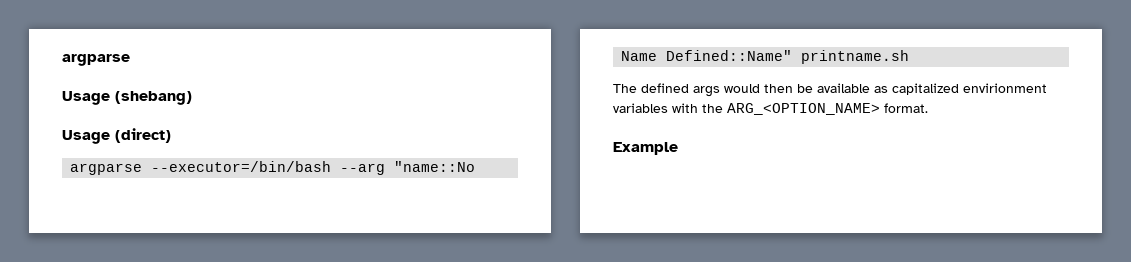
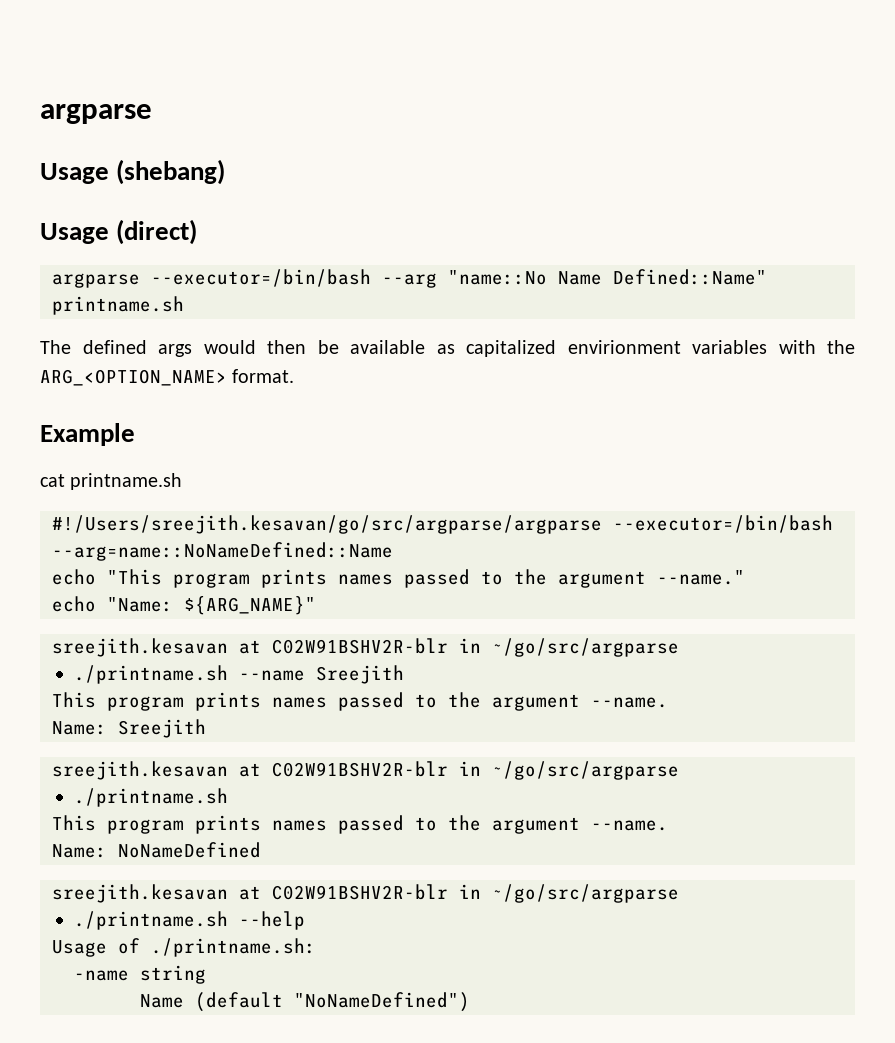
+ cat printname.sh
+ #!/Users/sreejith.kesavan/go/src/argparse/argparse --executor=/bin/bash --arg=name::NoNameDefined::Name
+ echo "This program prints names passed to the argument --name."
+ echo "Name: ${ARG_NAME}"
+ sreejith.kesavan at C02W91BSHV2R-blr in ~/go/src/argparse
+ ./printname.sh --name Sreejith
+ This program prints names passed to the argument --name.
+ Name: Sreejith
+ sreejith.kesavan at C02W91BSHV2R-blr in ~/go/src/argparse
+ ./printname.sh
+ This program prints names passed to the argument --name.
+ Name: NoNameDefined
+ sreejith.kesavan at C02W91BSHV2R-blr in ~/go/src/argparse
+ ./printname.sh --help
+ Usage of ./printname.sh:
+ -name string
+ Name (default "NoNameDefined")

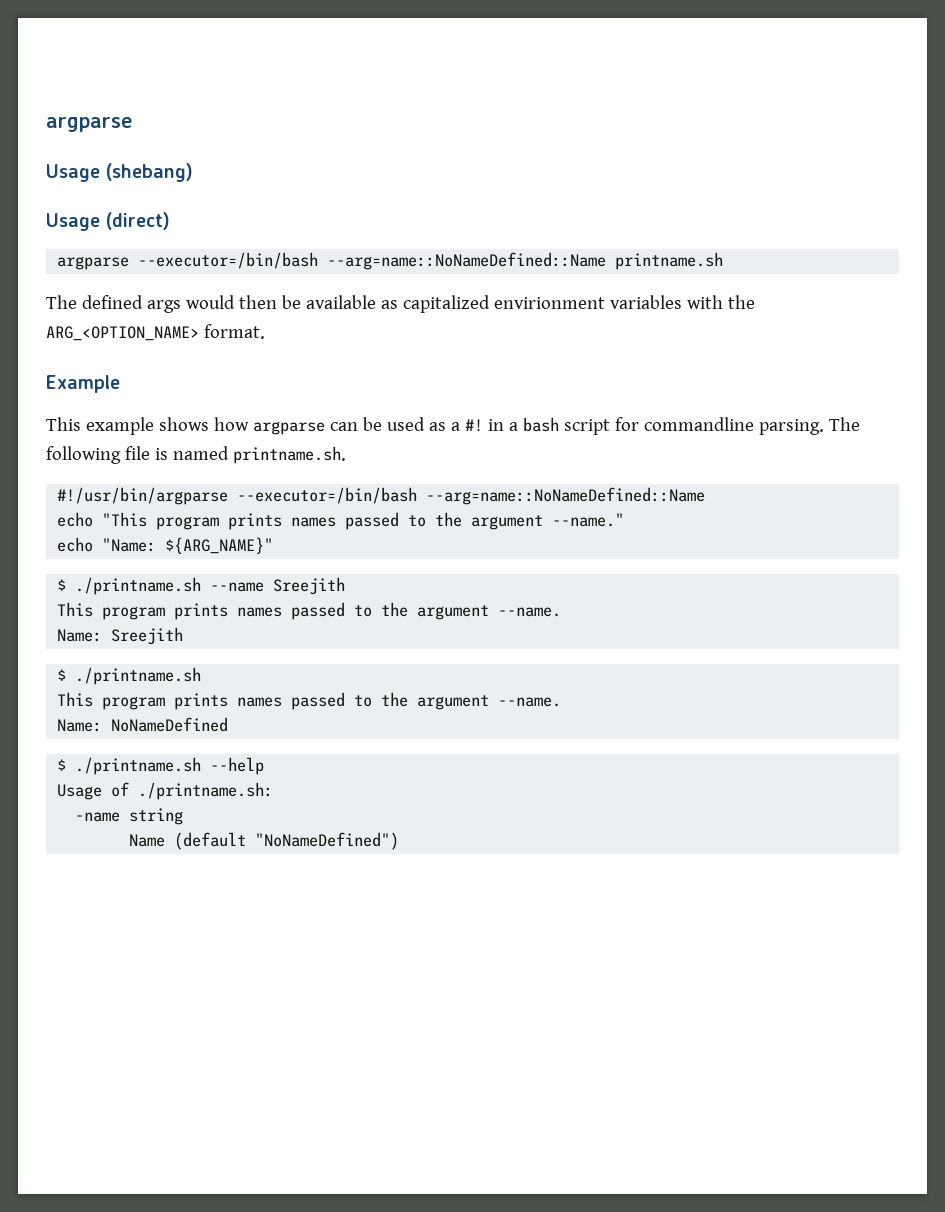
- argparse --executor=/bin/bash --arg "name::No Name Defined::Name" printname.sh
+ argparse --executor=/bin/bash --arg=name::NoNameDefined::Name printname.sh
- cat printname.sh
- #!/Users/sreejith.kesavan/go/src/argparse/argparse --executor=/bin/bash --arg=name::NoNameDefined::Name
+ This example shows how argparse can be used as a #! in a bash script for commandline parsing. The following file is named printname.sh.
+ #!/usr/bin/argparse --executor=/bin/bash --arg=name::NoNameDefined::Name
  echo "Name: ${ARG_NAME}"
- sreejith.kesavan at C02W91BSHV2R-blr in ~/go/src/argparse
- ./printname.sh --name Sreejith
+ $ ./printname.sh --name Sreejith
  Name: Sreejith
- sreejith.kesavan at C02W91BSHV2R-blr in ~/go/src/argparse
- ./printname.sh
+ $ ./printname.sh
  Name: NoNameDefined
- sreejith.kesavan at C02W91BSHV2R-blr in ~/go/src/argparse
- ./printname.sh --help
+ $ ./printname.sh --help

